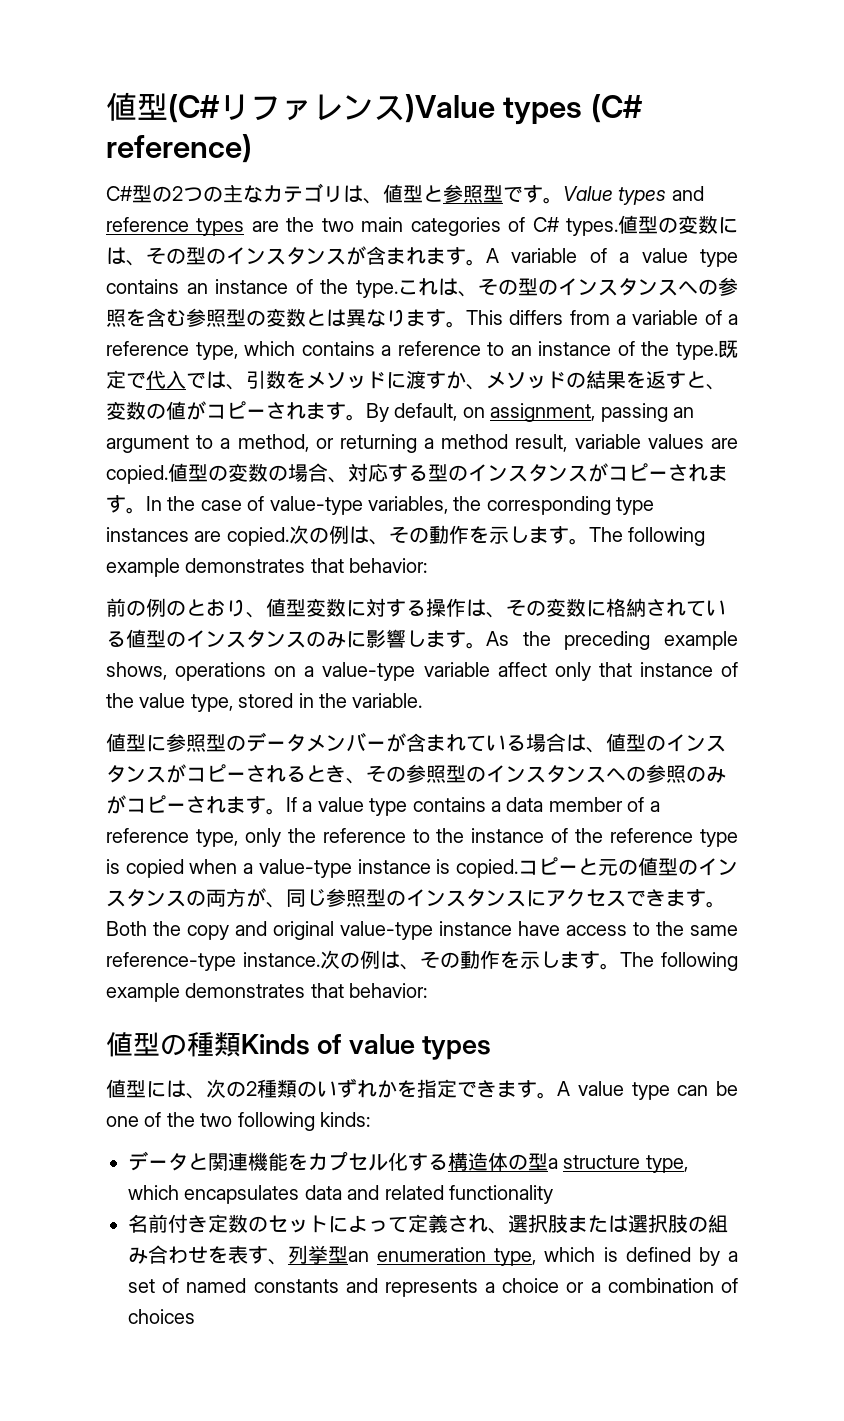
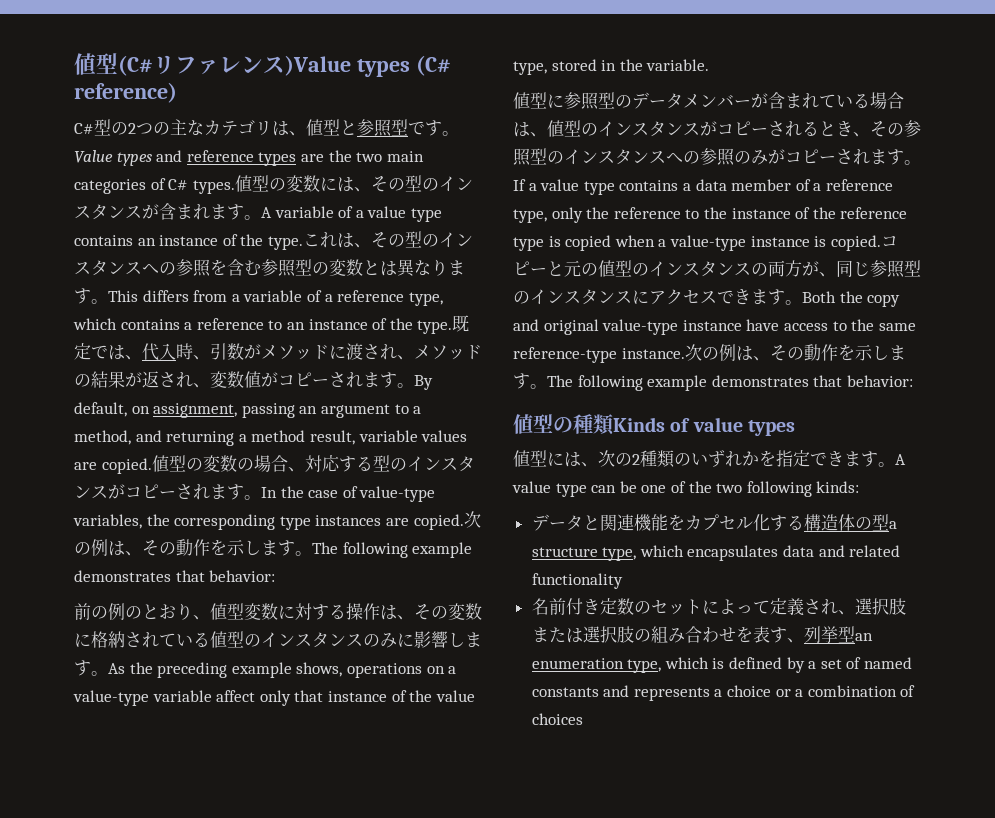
- 既定で代入では、引数をメソッドに渡すか、メソッドの結果を返すと、変数の値がコピーされます。
+ 既定では、代入時、引数がメソッドに渡され、メソッドの結果が返され、変数値がコピーされます。
- By default, on assignment, passing an argument to a method, or returning a method result, variable values are copied.
+ By default, on assignment, passing an argument to a method, and returning a method result, variable values are copied.

